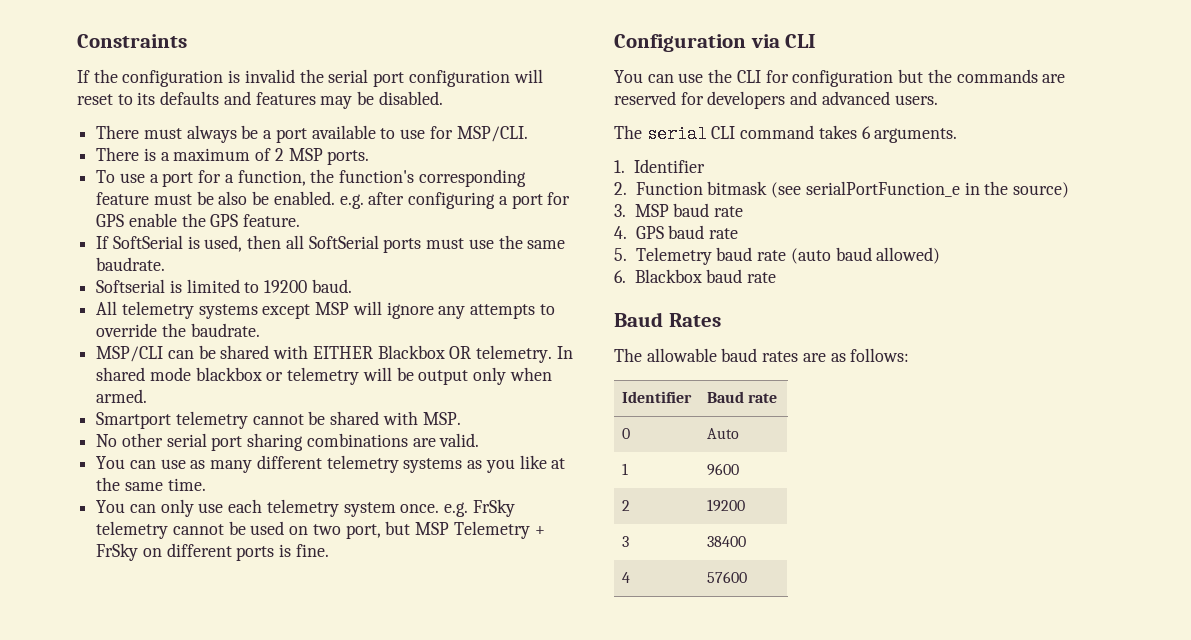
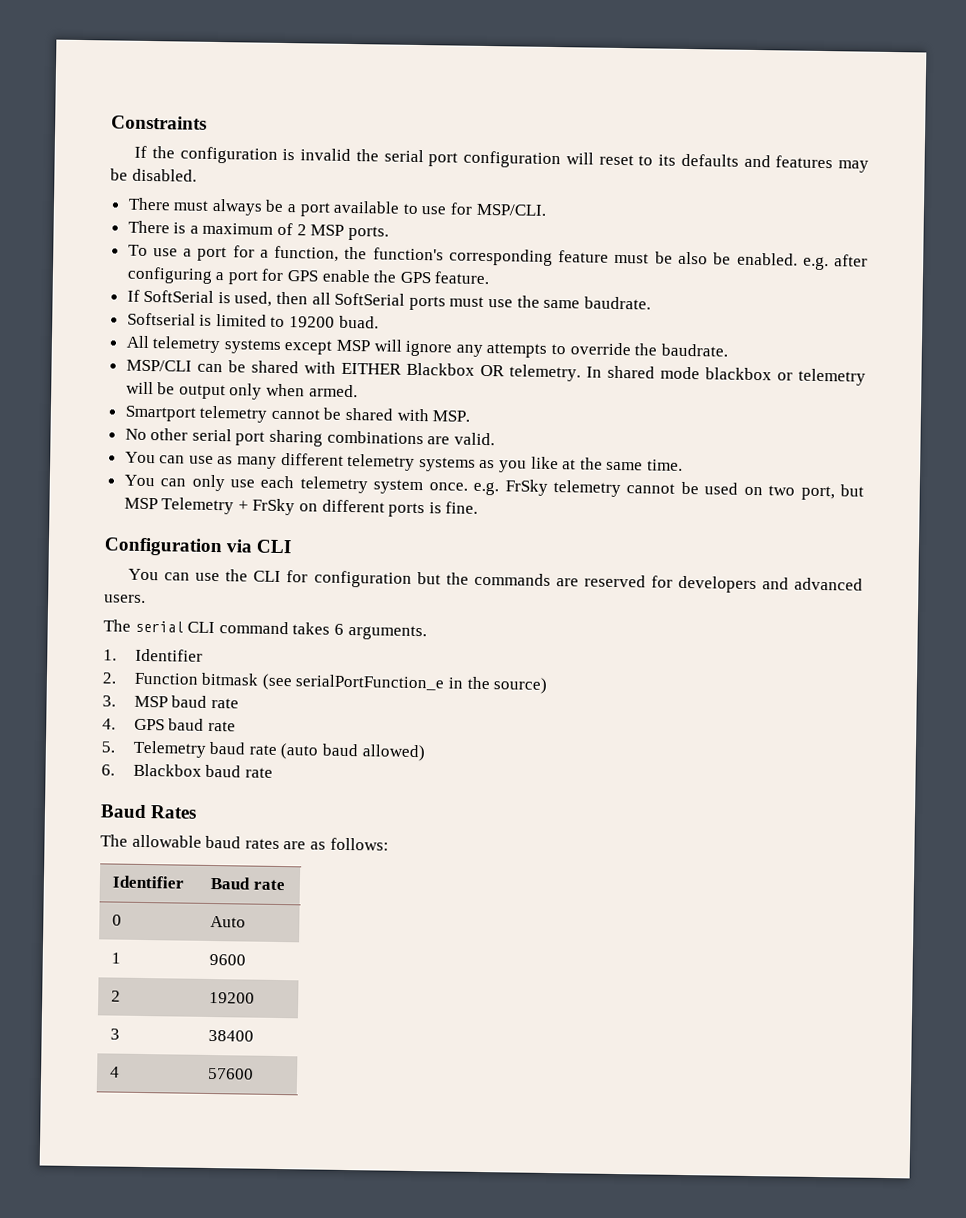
- Softserial is limited to 19200 baud.
+ Softserial is limited to 19200 buad.

